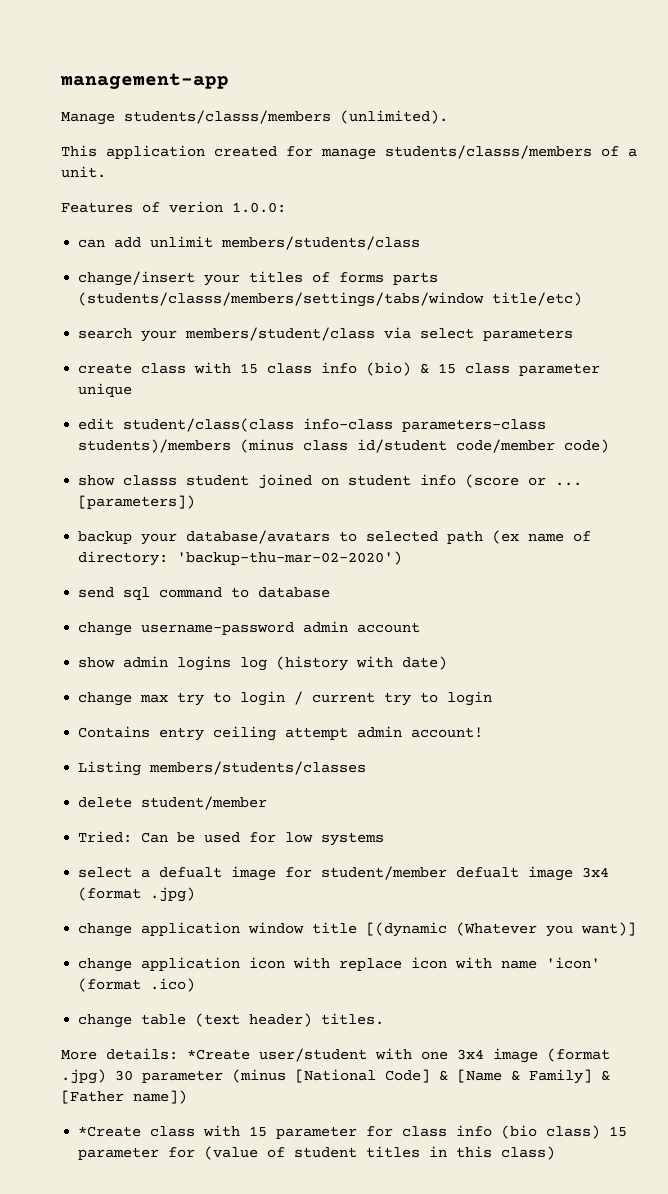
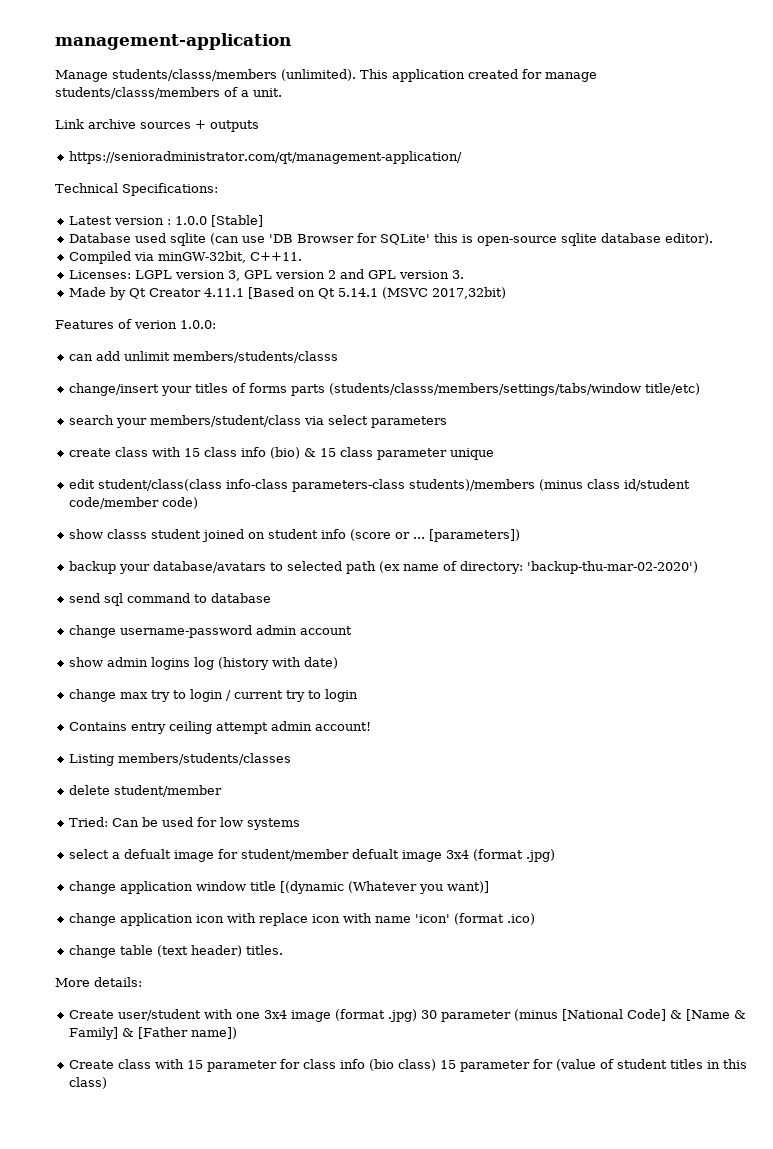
- management-app
+ management-application
- Manage students/classs/members (unlimited).
- This application created for manage students/classs/members of a unit.
+ Manage students/classs/members (unlimited). This application created for manage students/classs/members of a unit.
+ Link archive sources + outputs
+ https://senioradministrator.com/qt/management-application/
+ Technical Specifications:
+ Latest version : 1.0.0 [Stable]
+ Database used sqlite (can use 'DB Browser for SQLite' this is open-source sqlite database editor).
+ Compiled via minGW-32bit, C++11.
+ Licenses: LGPL version 3, GPL version 2 and GPL version 3.
+ Made by Qt Creator 4.11.1 [Based on Qt 5.14.1 (MSVC 2017,32bit)
- can add unlimit members/students/class
+ can add unlimit members/students/classs
- More details: *Create user/student with one 3x4 image (format .jpg) 30 parameter (minus [National Code] & [Name & Family] & [Father name])
+ More details:
+ Create user/student with one 3x4 image (format .jpg) 30 parameter (minus [National Code] & [Name & Family] & [Father name])
- *Create class with 15 parameter for class info (bio class) 15 parameter for (value of student titles in this class)
+ Create class with 15 parameter for class info (bio class) 15 parameter for (value of student titles in this class)

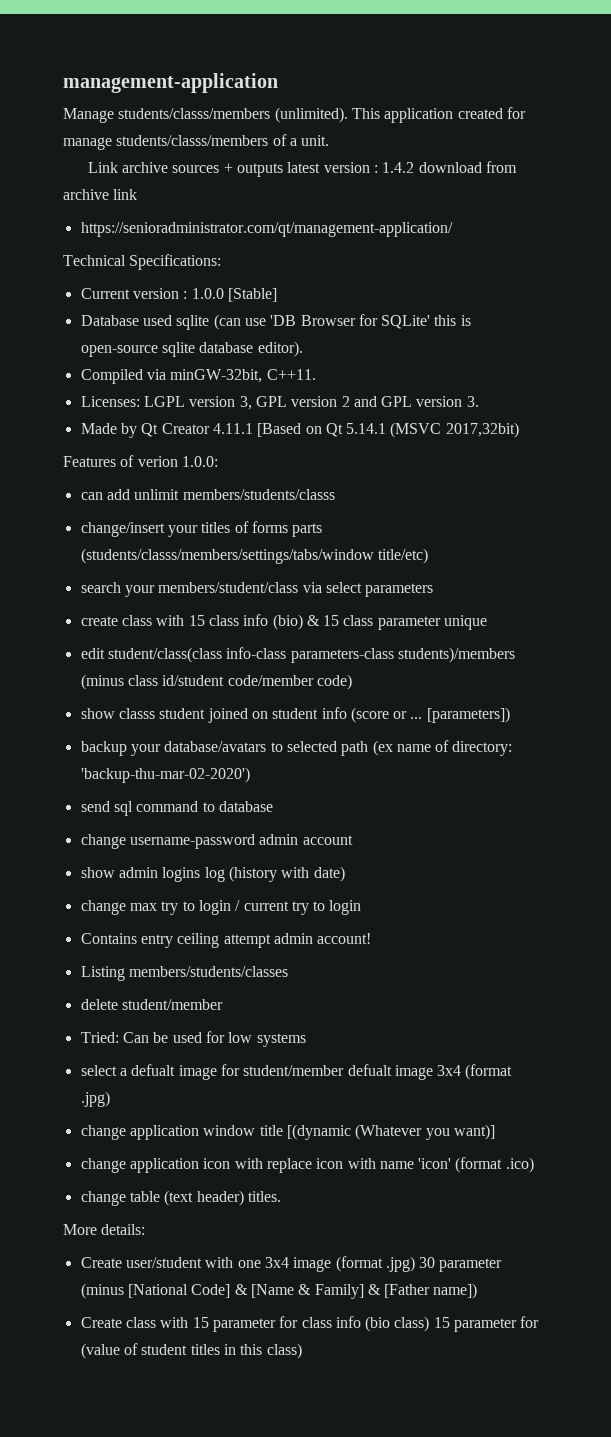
- Link archive sources + outputs
+ Link archive sources + outputs latest version : 1.4.2 download from archive link
- Latest version : 1.0.0 [Stable]
+ Current version : 1.0.0 [Stable]

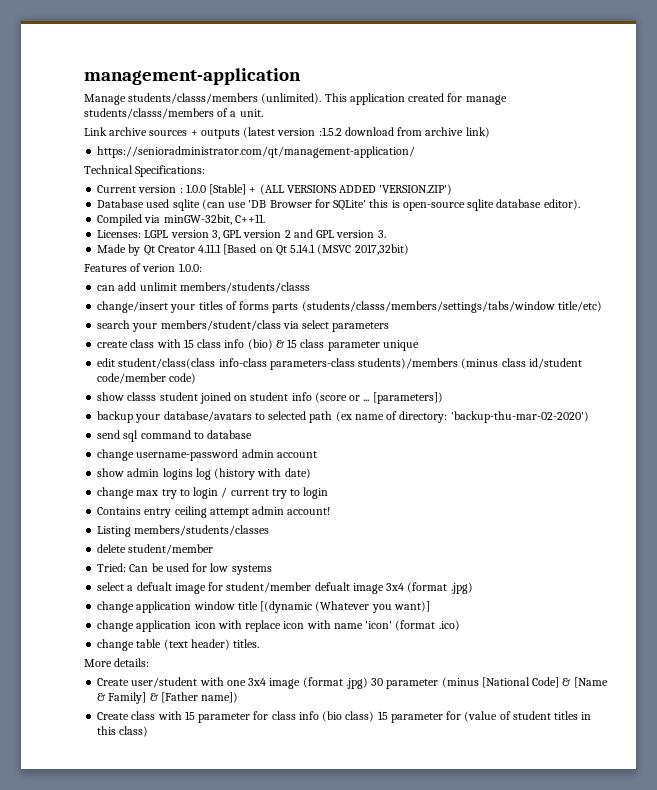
- Link archive sources + outputs latest version : 1.4.2 download from archive link
+ Link archive sources + outputs (latest version :1.5.2 download from archive link)
- Current version : 1.0.0 [Stable]
+ Current version : 1.0.0 [Stable] + (ALL VERSIONS ADDED 'VERSION.ZIP')

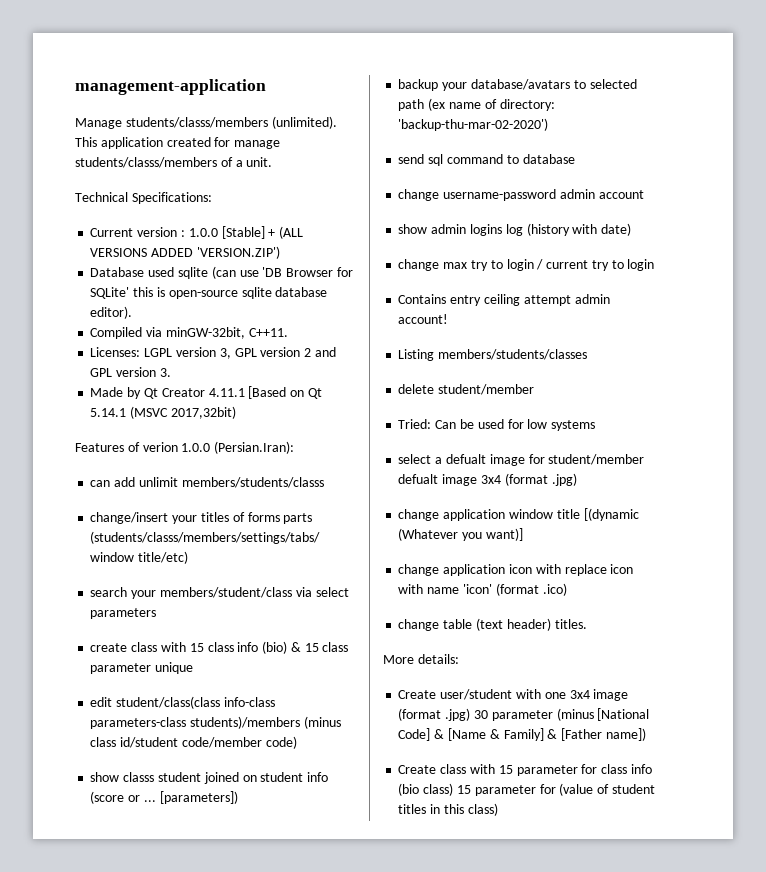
- Link archive sources + outputs (latest version :1.5.2 download from archive link)
- https://senioradministrator.com/qt/management-application/
- Features of verion 1.0.0:
+ Features of verion 1.0.0 (Persian.Iran):

